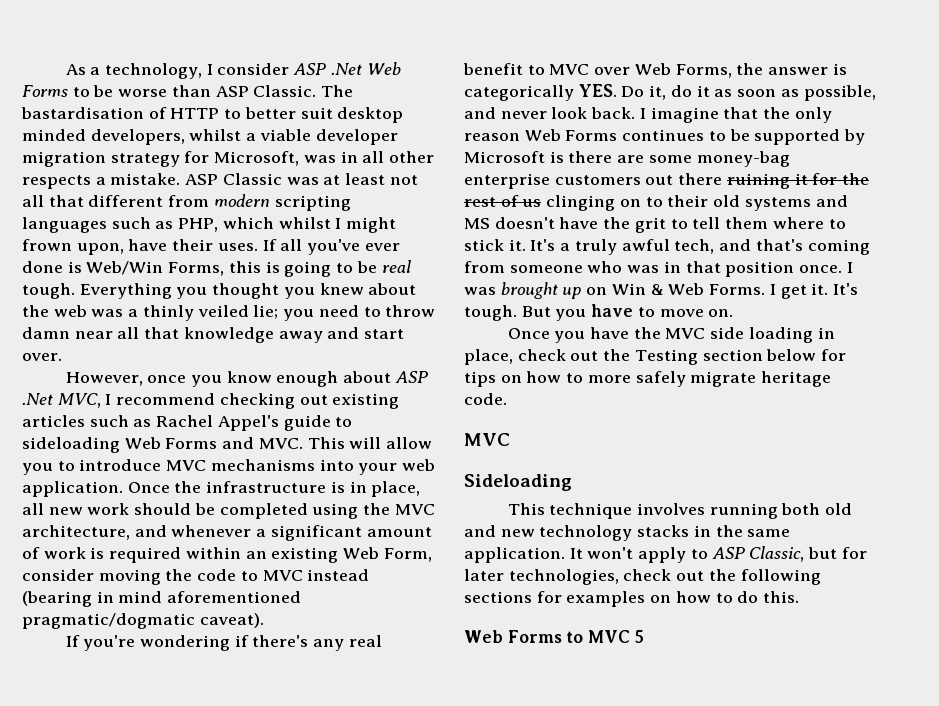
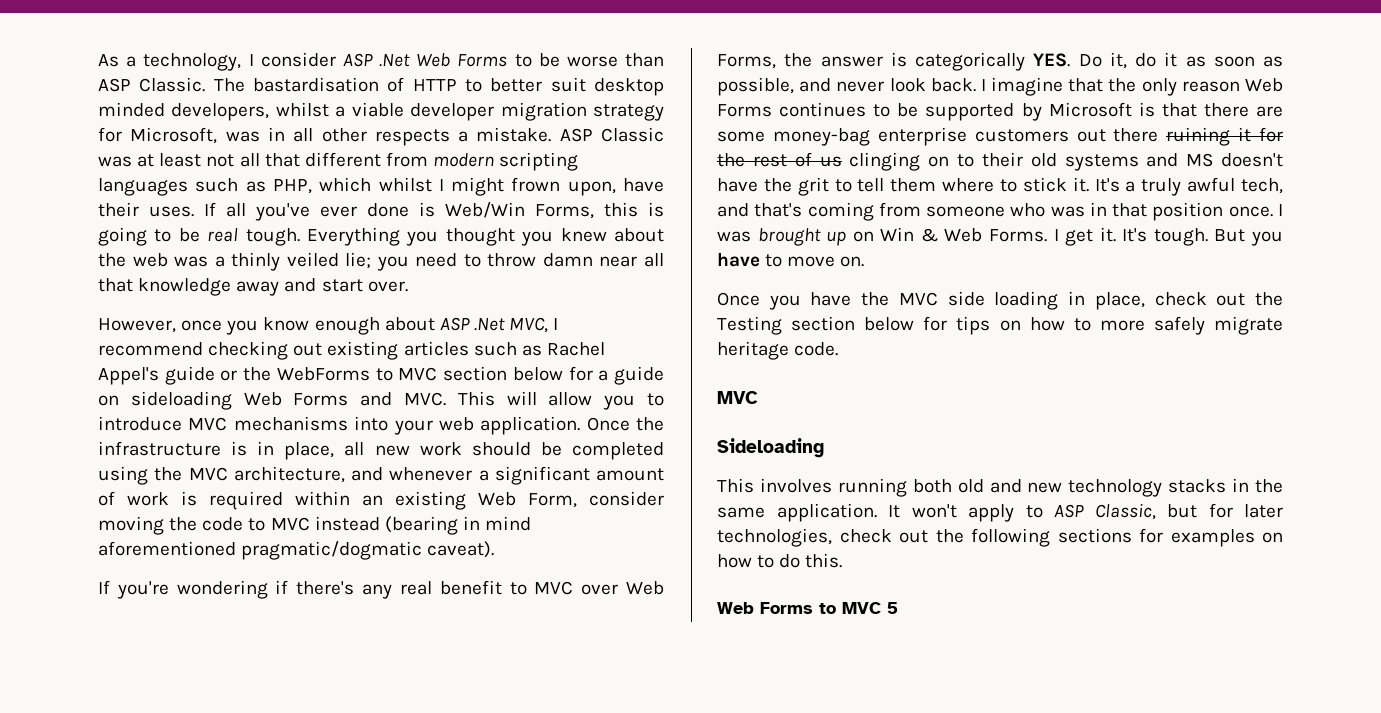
- However, once you know enough about ASP .Net MVC, I recommend checking out existing articles such as Rachel Appel's guide to sideloading Web Forms and MVC. This will allow you to introduce MVC mechanisms into your web application.
+ However, once you know enough about ASP .Net MVC, I recommend checking out existing articles such as Rachel Appel's guide or the WebForms to MVC section below for a guide on sideloading Web Forms and MVC. This will allow you to introduce MVC mechanisms into your web application.
- I imagine that the only reason Web Forms continues to be supported by Microsoft is there are some money-bag enterprise customers out there ruining it for the rest of us clinging on to their old systems and MS doesn't have the grit to tell them where to stick it.
+ I imagine that the only reason Web Forms continues to be supported by Microsoft is that there are some money-bag enterprise customers out there ruining it for the rest of us clinging on to their old systems and MS doesn't have the grit to tell them where to stick it.
- This technique involves running both old and new technology stacks in the same application.
+ This involves running both old and new technology stacks in the same application.

